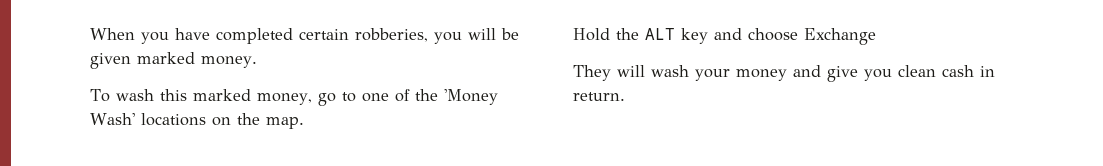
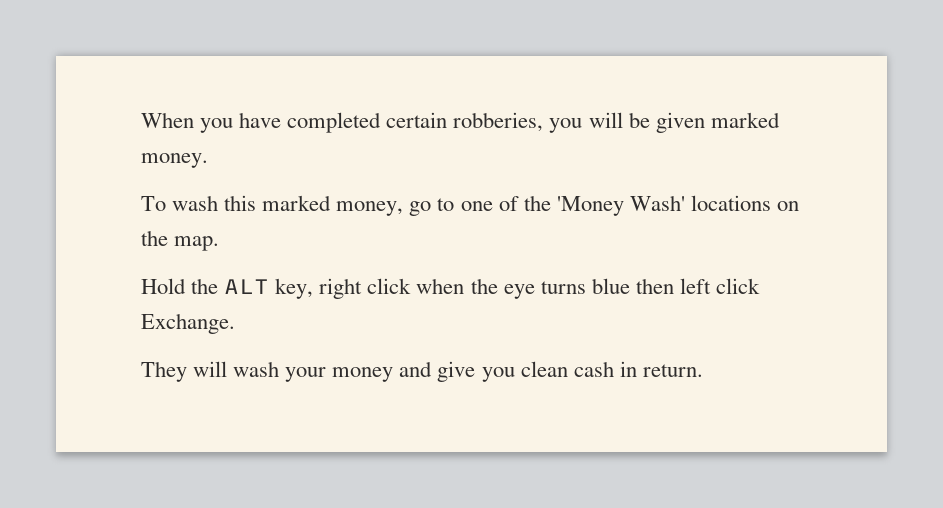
- Hold the ALT key and choose Exchange
+ Hold the ALT key, right click when the eye turns blue then left click Exchange.

